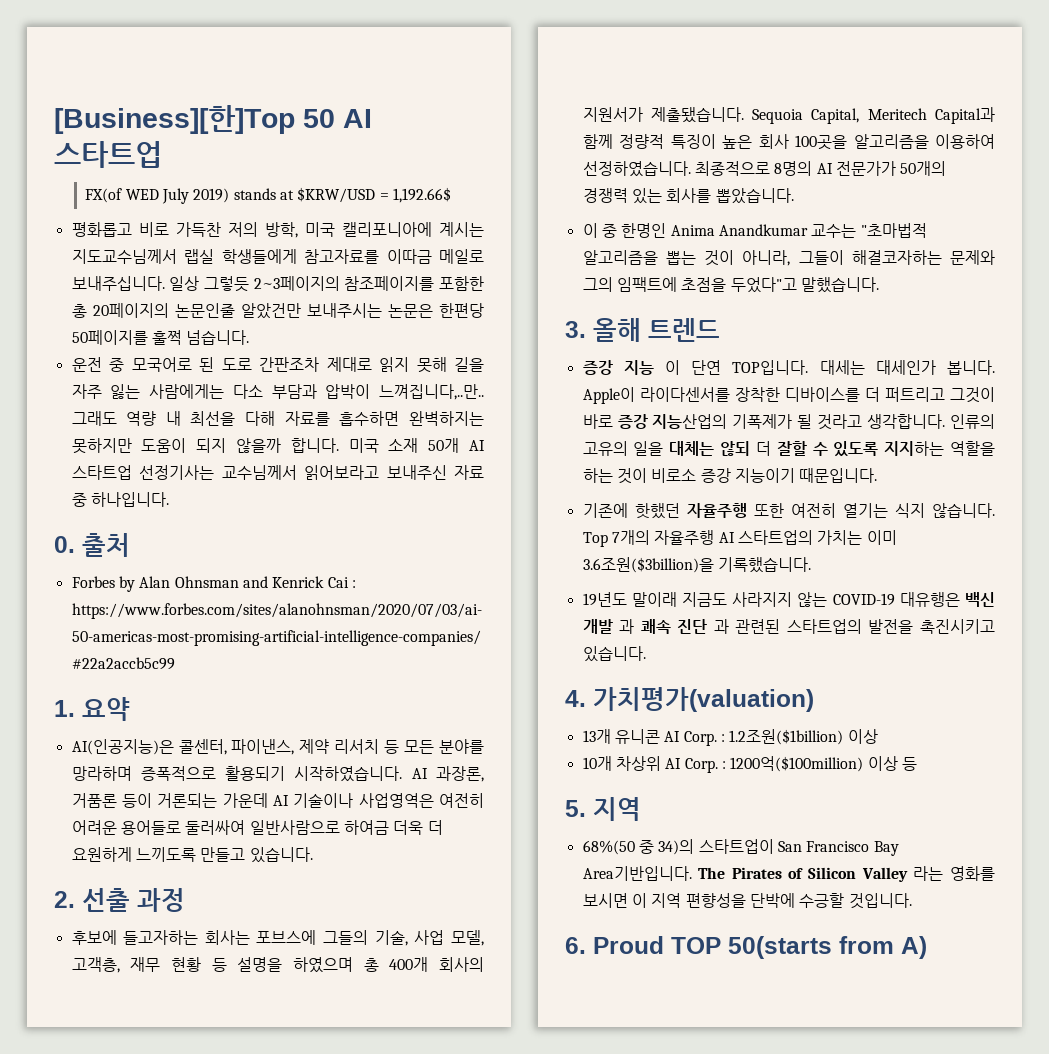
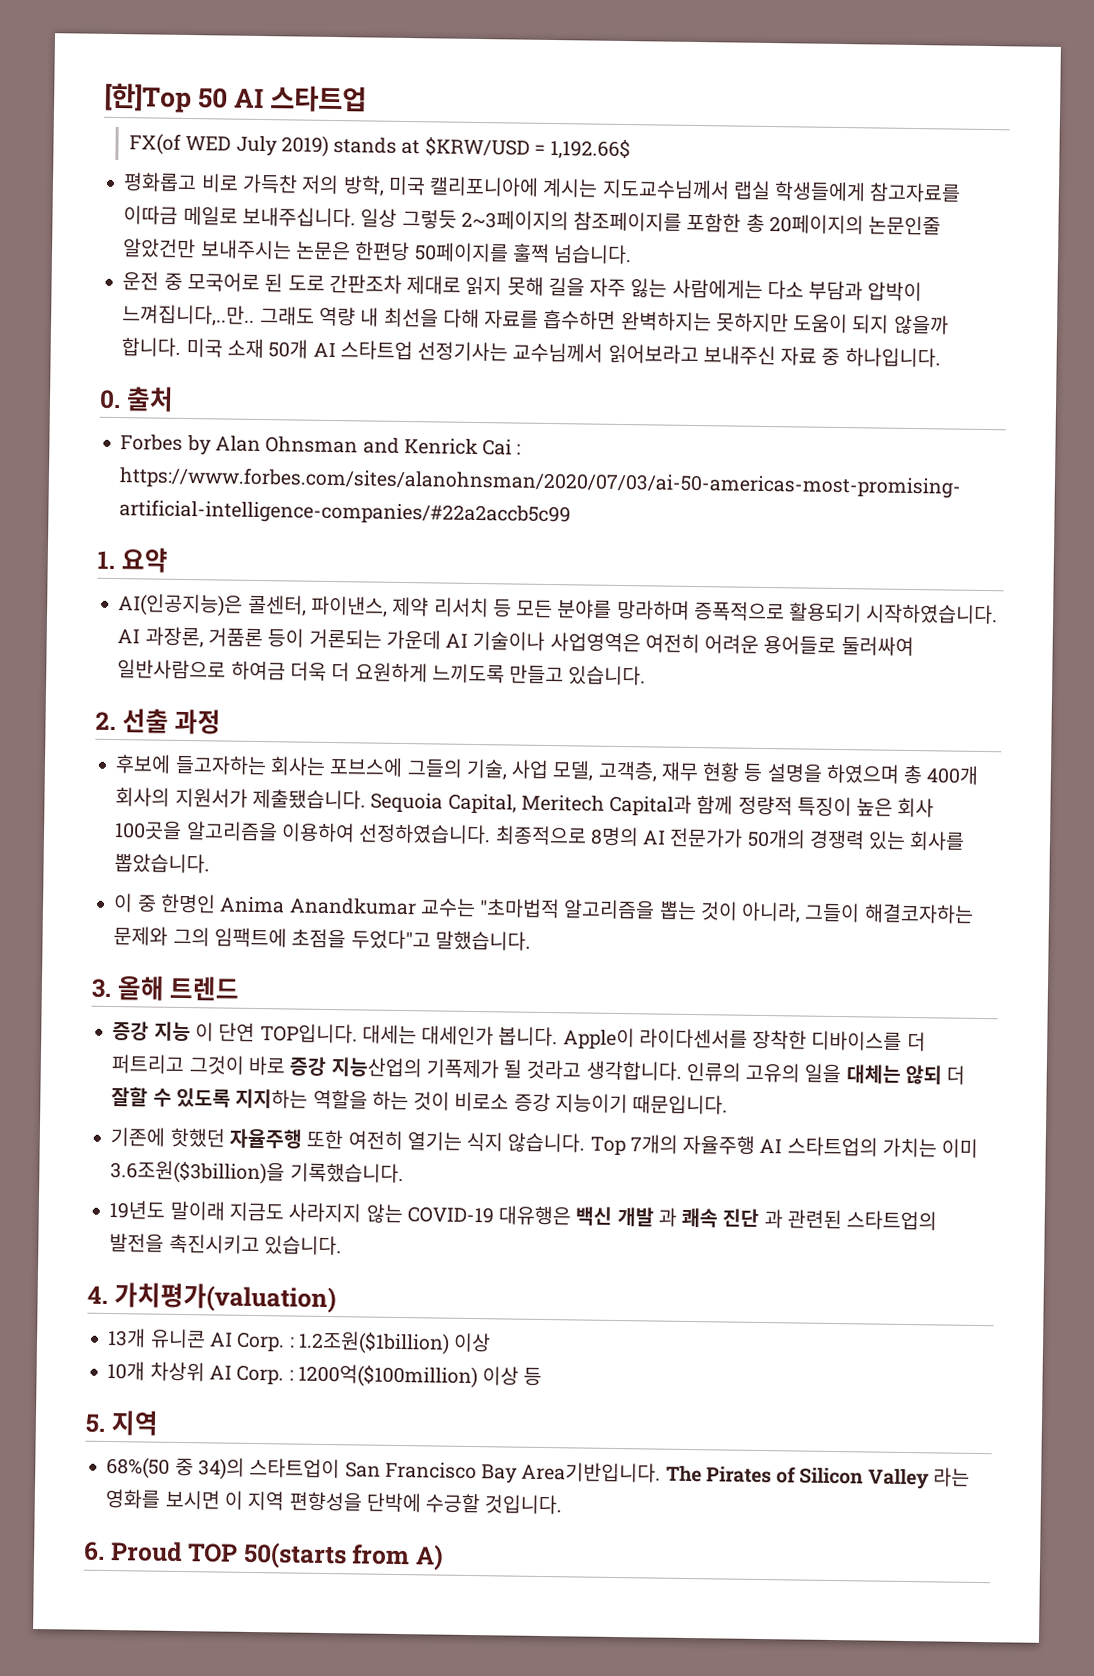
- [Business][한]Top 50 AI 스타트업
+ [한]Top 50 AI 스타트업

